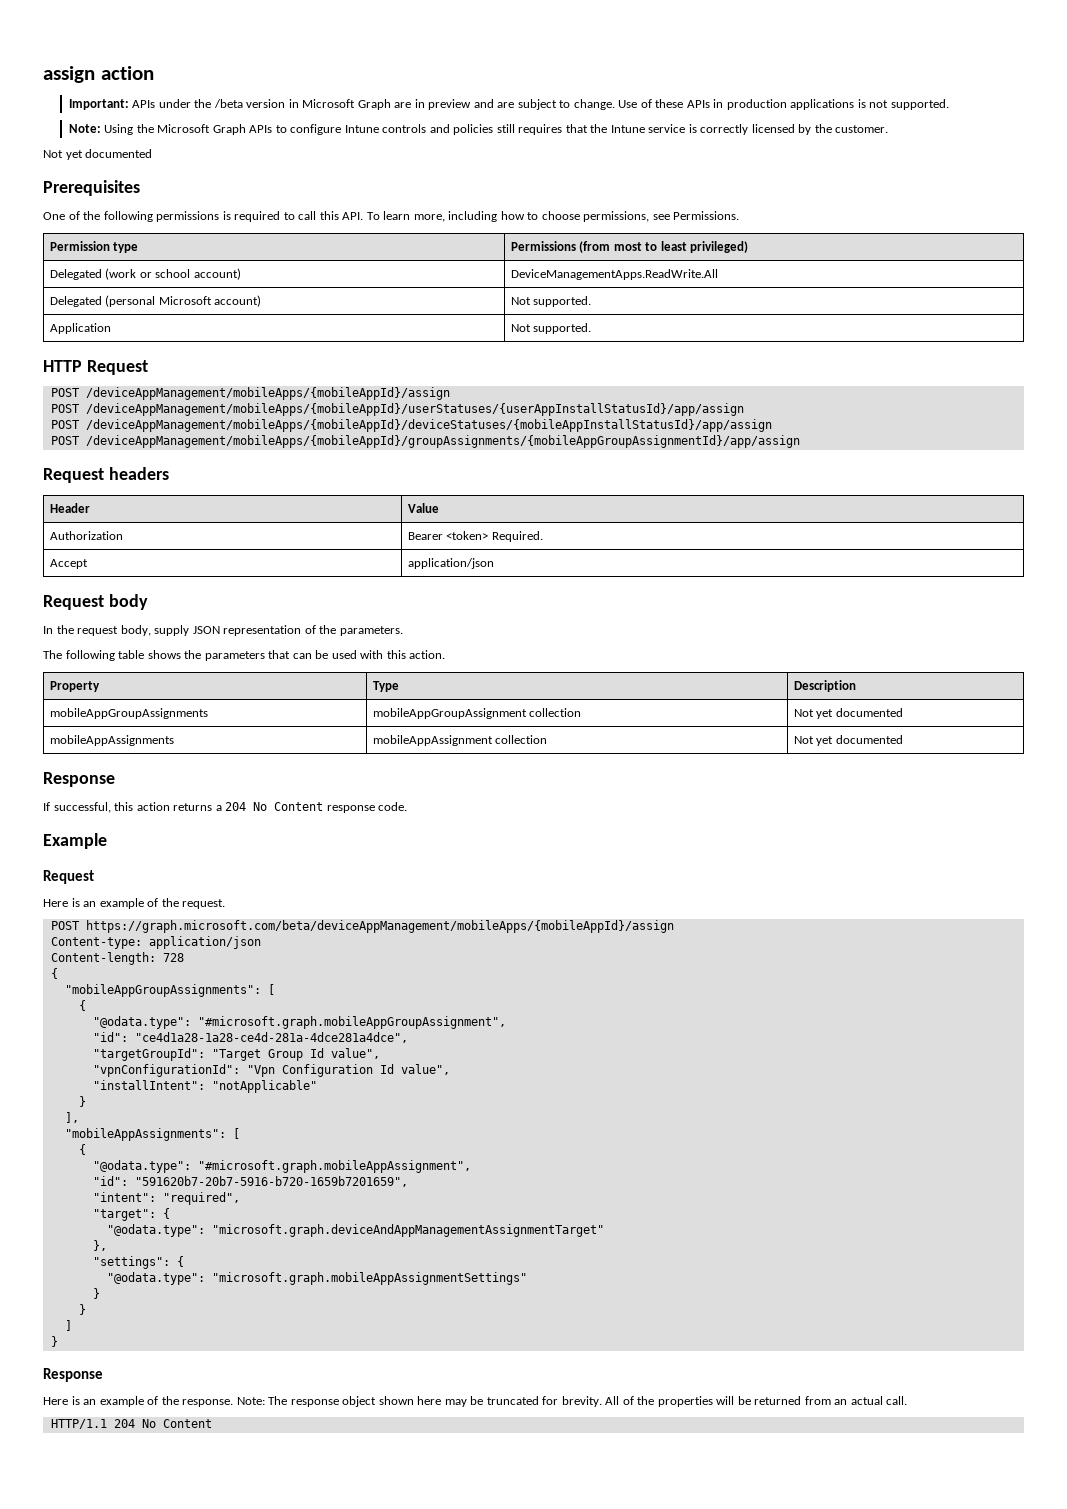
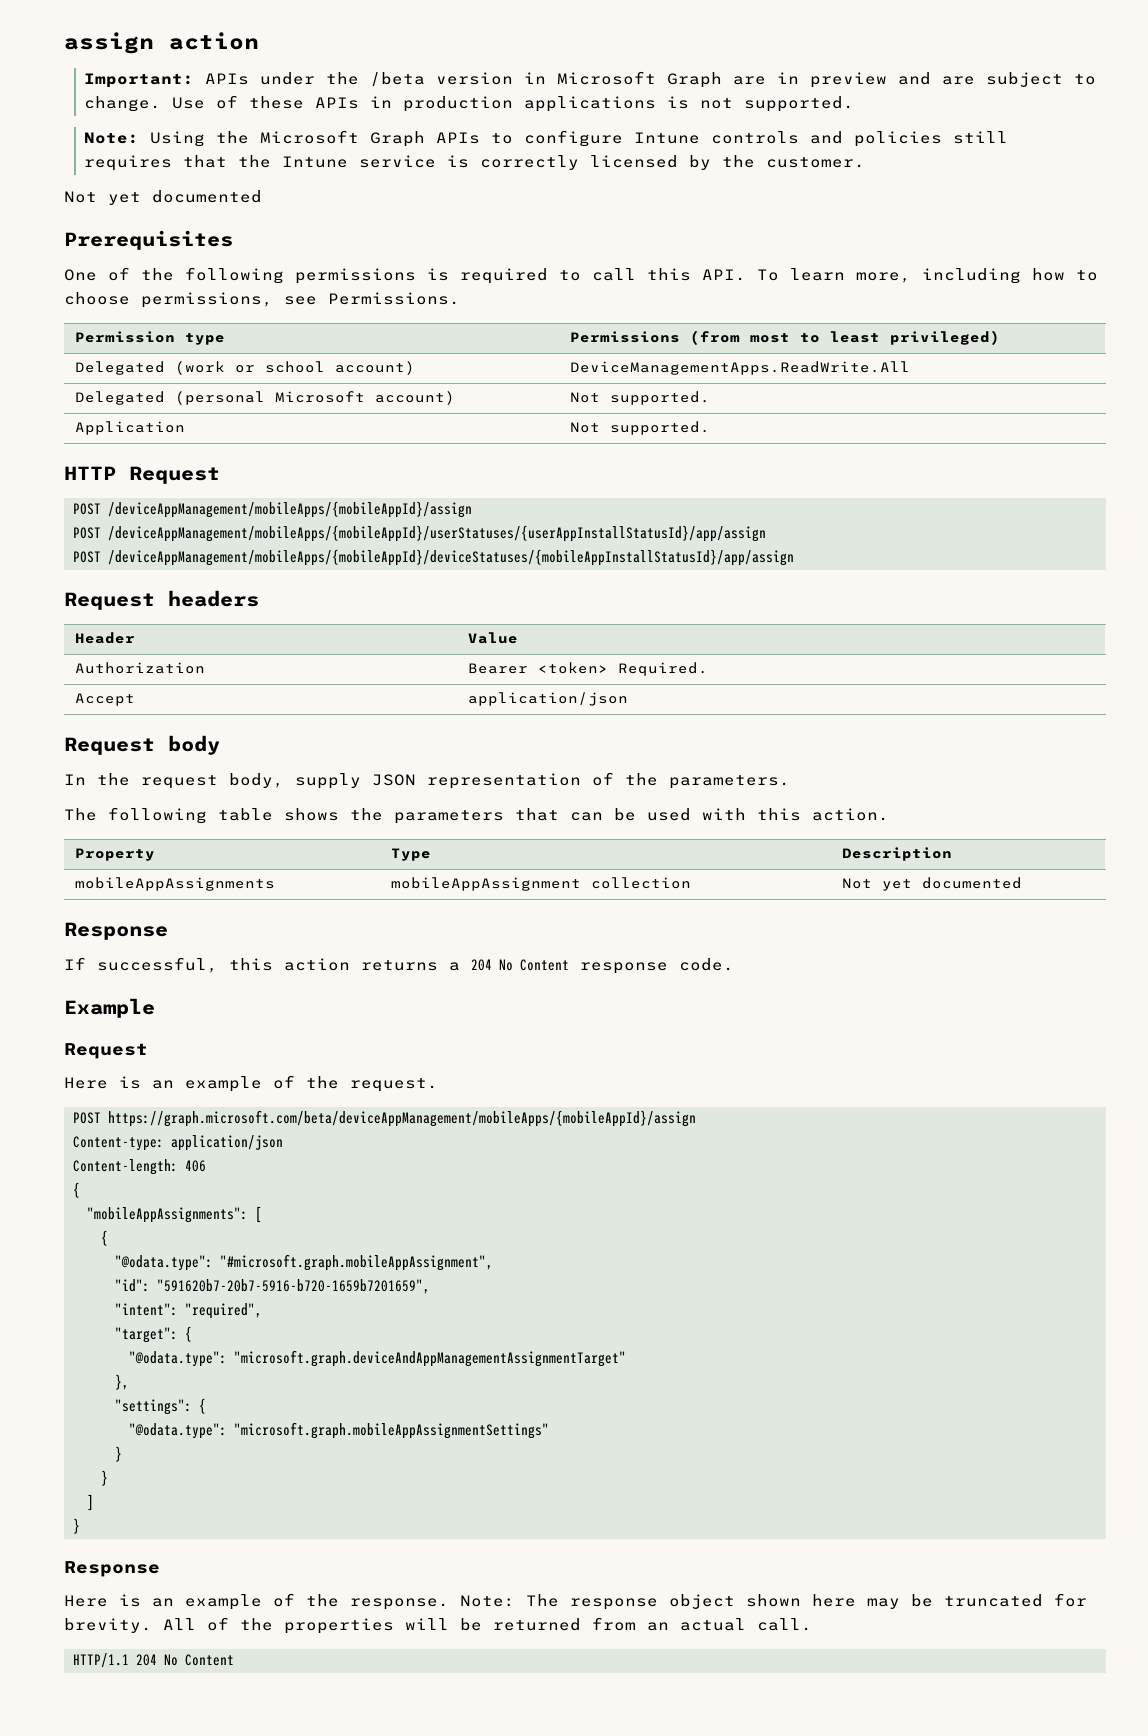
- POST /deviceAppManagement/mobileApps/{mobileAppId}/groupAssignments/{mobileAppGroupAssignmentId}/app/assign
- mobileAppGroupAssignments | mobileAppGroupAssignment collection | Not yet documented
- Content-length: 728
+ Content-length: 406
  {
- "mobileAppGroupAssignments": [
- {
- "@odata.type": "#microsoft.graph.mobileAppGroupAssignment",
- "id": "ce4d1a28-1a28-ce4d-281a-4dce281a4dce",
- "targetGroupId": "Target Group Id value",
- "vpnConfigurationId": "Vpn Configuration Id value",
- "installIntent": "notApplicable"
- }
- ],

